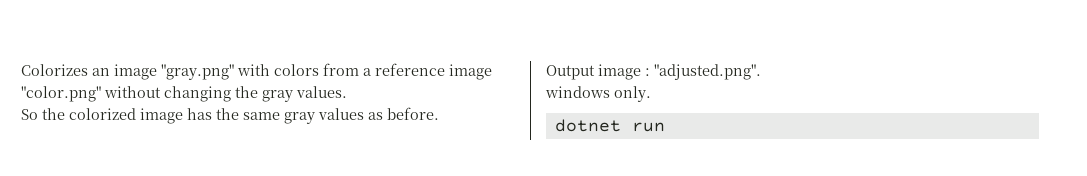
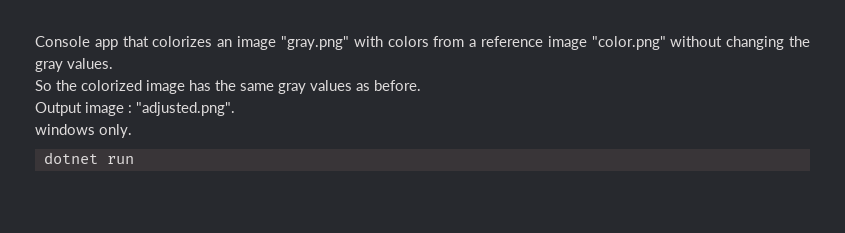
- Colorizes an image "gray.png" with colors from a reference image "color.png" without changing the gray values.
+ Console app that colorizes an image "gray.png" with colors from a reference image "color.png" without changing the gray values.

